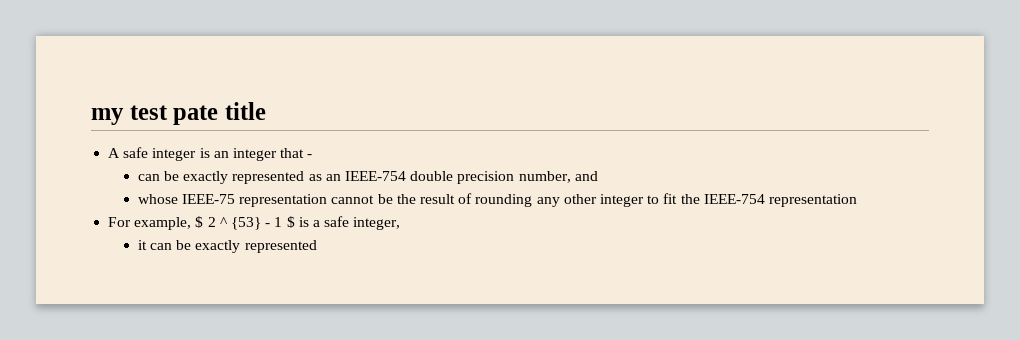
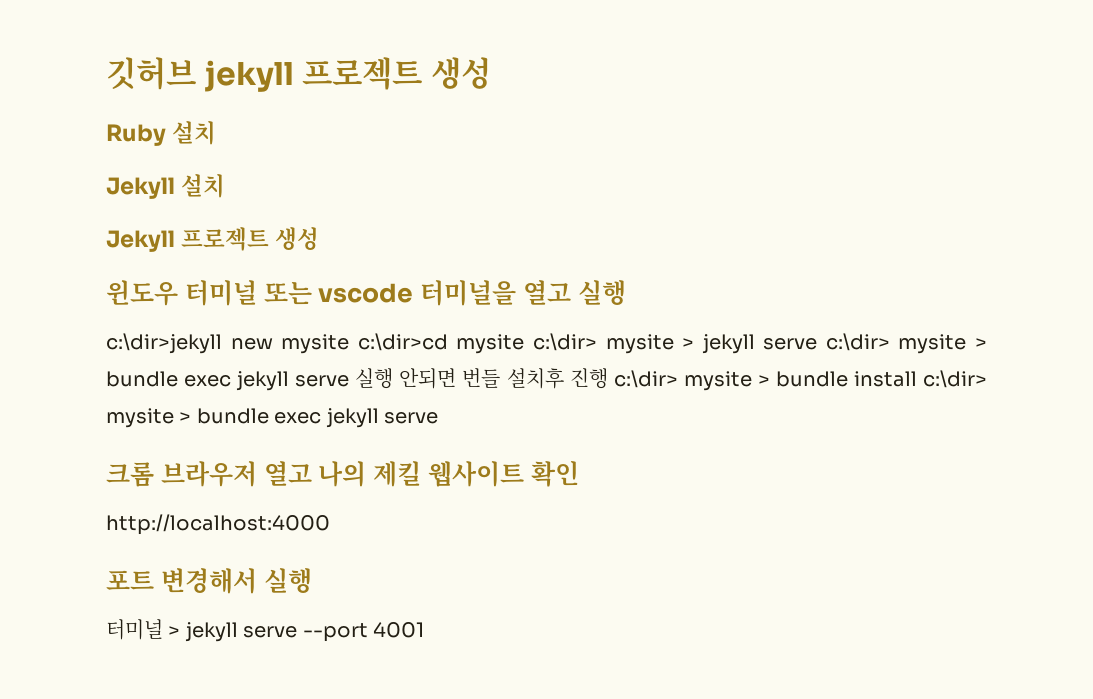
- my test pate title
- A safe integer is an integer that -
- can be exactly represented as an IEEE-754 double precision number, and
- whose IEEE-75 representation cannot be the result of rounding any other integer to fit the IEEE-754 representation
- For example, $ 2 ^ {53} - 1 $ is a safe integer,
- it can be exactly represented
+ 깃허브 jekyll 프로젝트 생성
+ Ruby 설치
+ Jekyll 설치
+ Jekyll 프로젝트 생성
+ 윈도우 터미널 또는 vscode 터미널을 열고 실행
+ c:\dir>jekyll new mysite c:\dir>cd mysite c:\dir> mysite > jekyll serve c:\dir> mysite > bundle exec jekyll serve 실행 안되면 번들 설치후 진행 c:\dir> mysite > bundle install c:\dir> mysite > bundle exec jekyll serve
+ 크롬 브라우저 열고 나의 제킬 웹사이트 확인
+ http://localhost:4000
+ 포트 변경해서 실행
+ 터미널 > jekyll serve --port 4001

